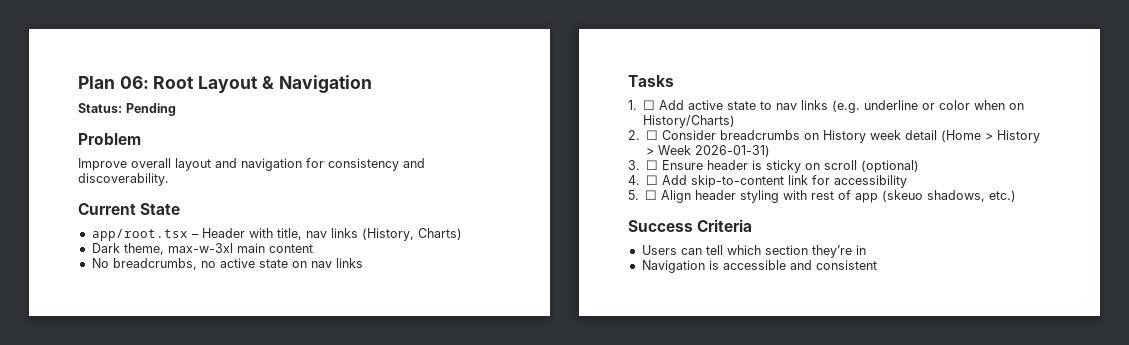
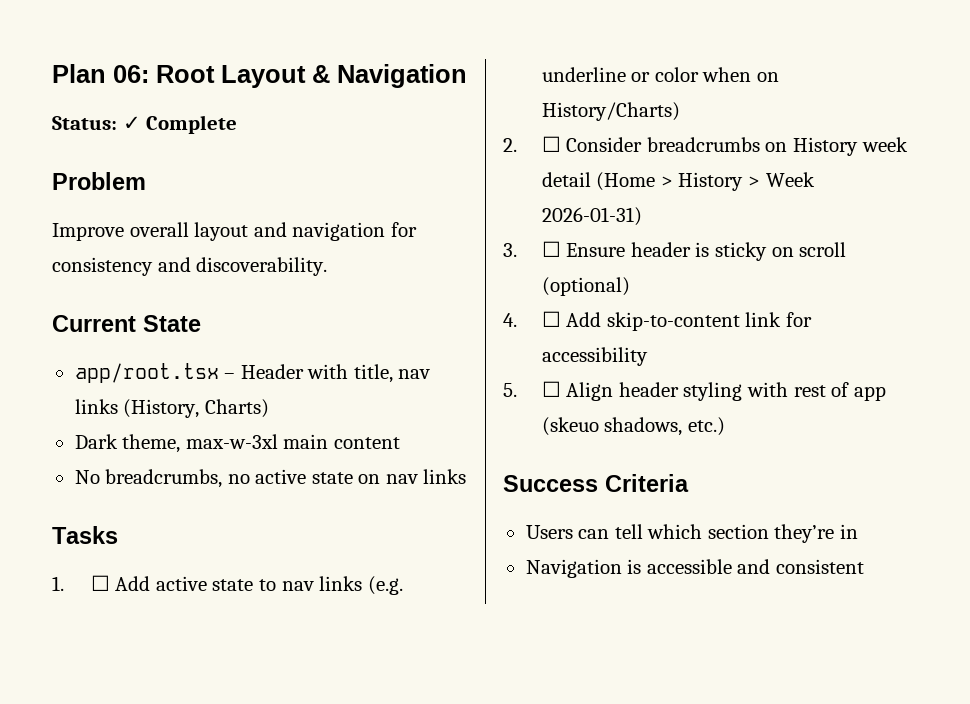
- Status: Pending
+ Status: ✓ Complete

